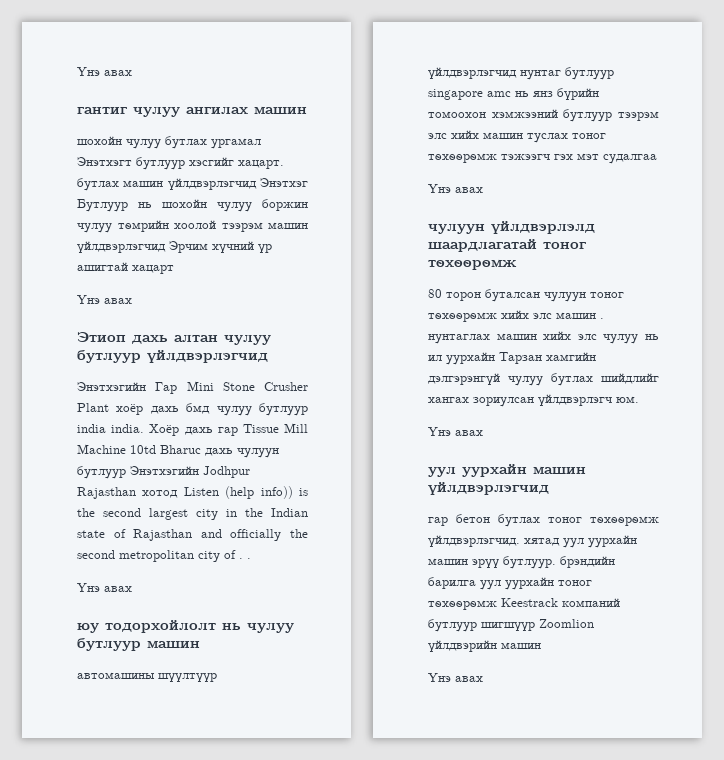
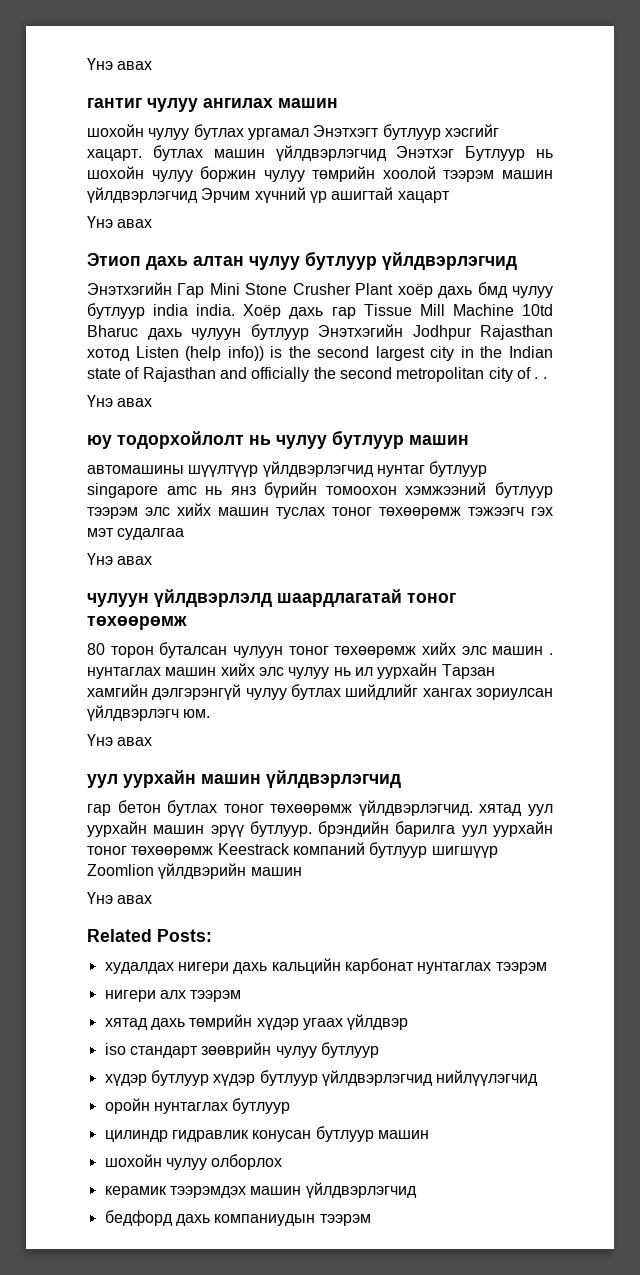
+ Related Posts:
+ худалдах нигери дахь кальцийн карбонат нунтаглах тээрэм
+ нигери алх тээрэм
+ хятад дахь төмрийн хүдэр угаах үйлдвэр
+ iso стандарт зөөврийн чулуу бутлуур
+ хүдэр бутлуур хүдэр бутлуур үйлдвэрлэгчид нийлүүлэгчид
+ оройн нунтаглах бутлуур
+ цилиндр гидравлик конусан бутлуур машин
+ шохойн чулуу олборлох
+ керамик тээрэмдэх машин үйлдвэрлэгчид
+ бедфорд дахь компаниудын тээрэм

